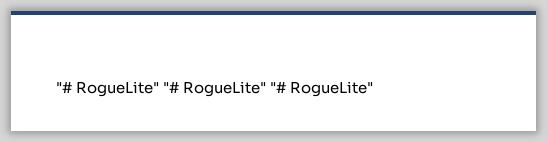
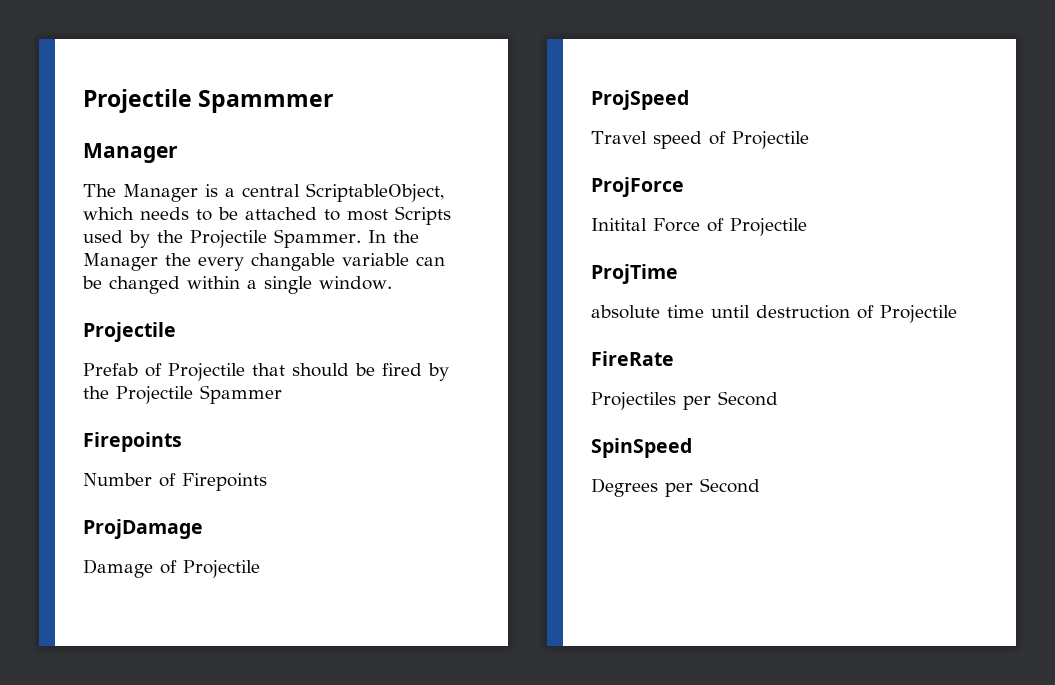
- "# RogueLite" "# RogueLite" "# RogueLite"
+ Projectile Spammmer
+ Manager
+ The Manager is a central ScriptableObject, which needs to be attached to most Scripts used by the Projectile Spammer. In the Manager the every changable variable can be changed within a single window.
+ Projectile
+ Prefab of Projectile that should be fired by the Projectile Spammer
+ Firepoints
+ Number of Firepoints
+ ProjDamage
+ Damage of Projectile
+ ProjSpeed
+ Travel speed of Projectile
+ ProjForce
+ Initital Force of Projectile
+ ProjTime
+ absolute time until destruction of Projectile
+ FireRate
+ Projectiles per Second
+ SpinSpeed
+ Degrees per Second

